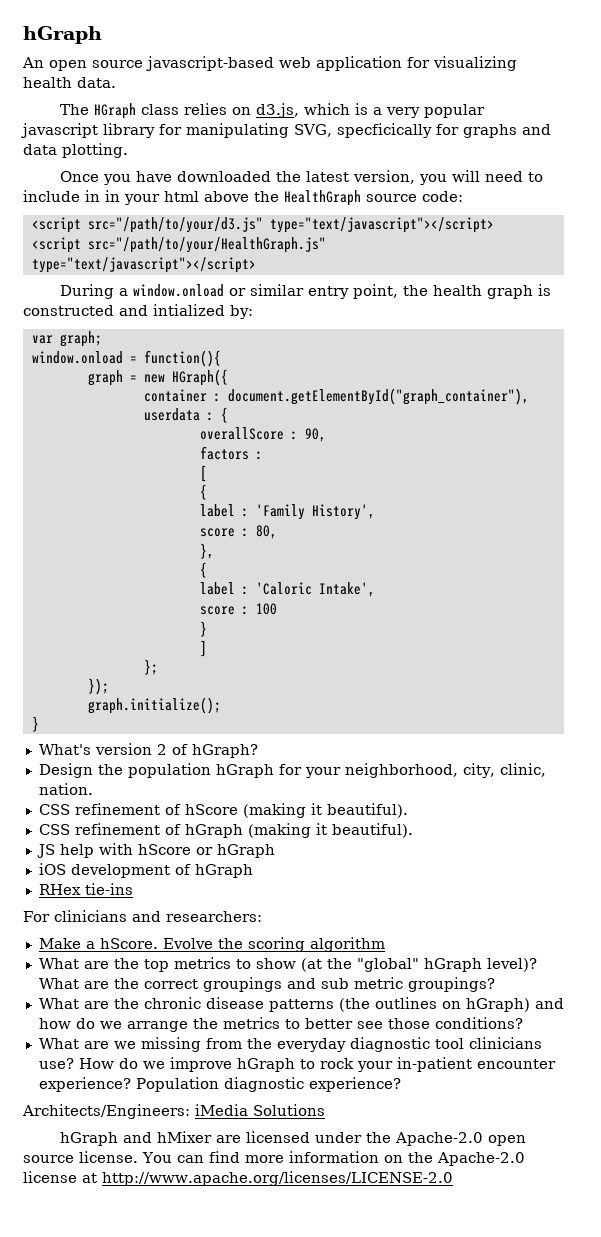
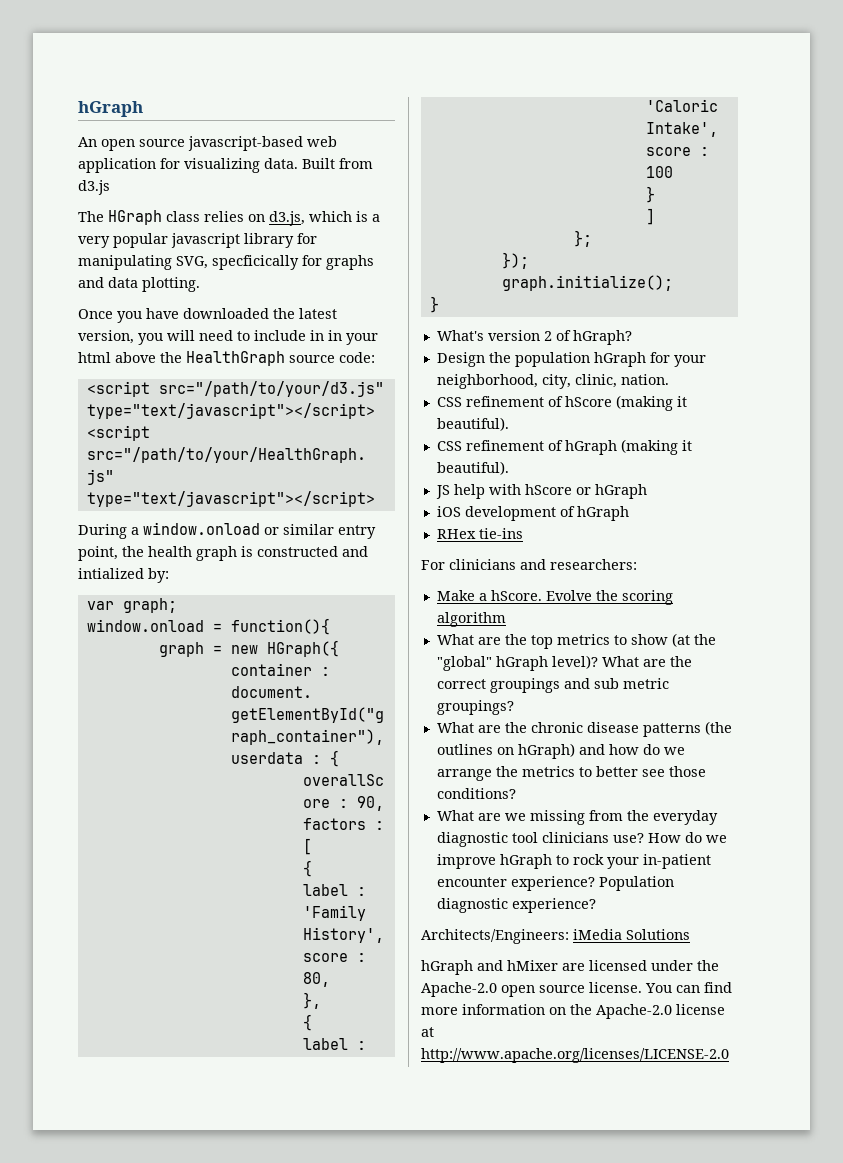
- An open source javascript-based web application for visualizing health data.
+ An open source javascript-based web application for visualizing data. Built from d3.js

